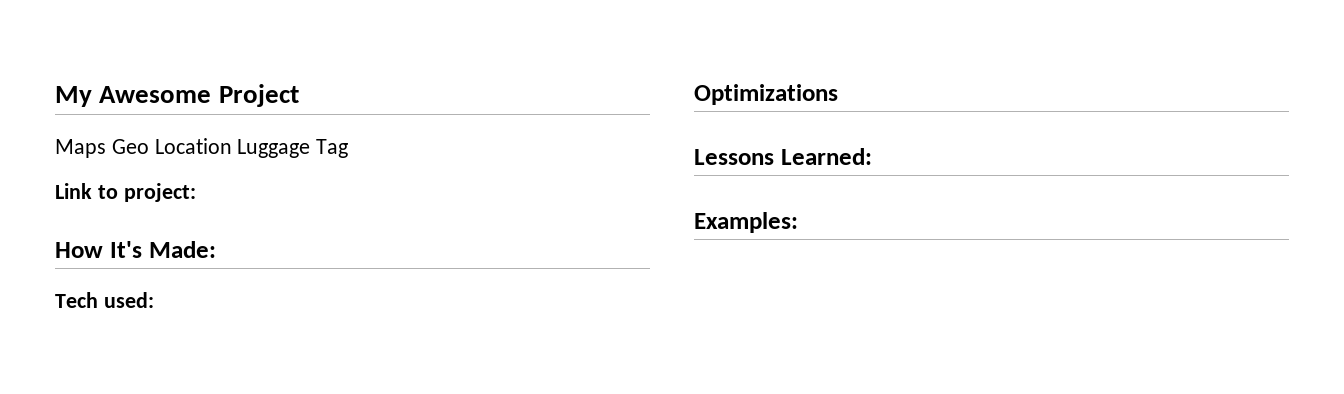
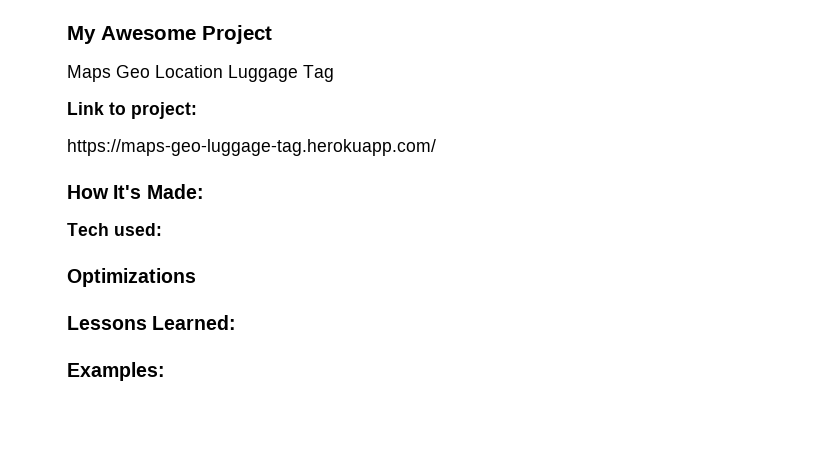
+ https://maps-geo-luggage-tag.herokuapp.com/

